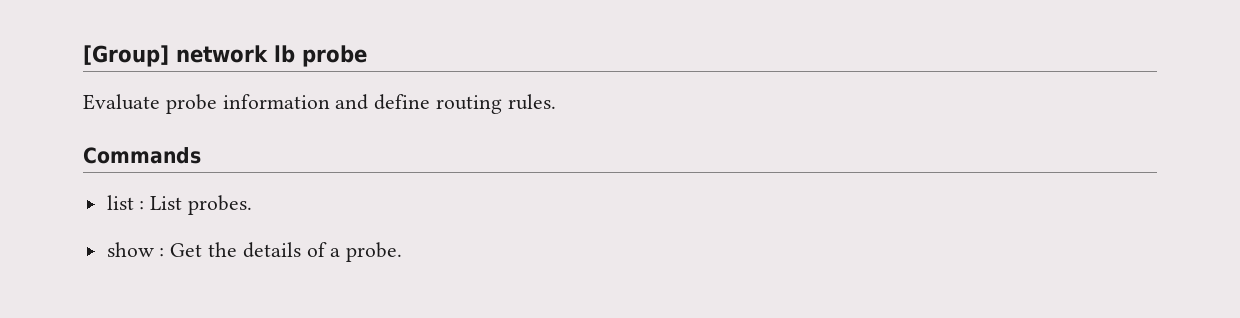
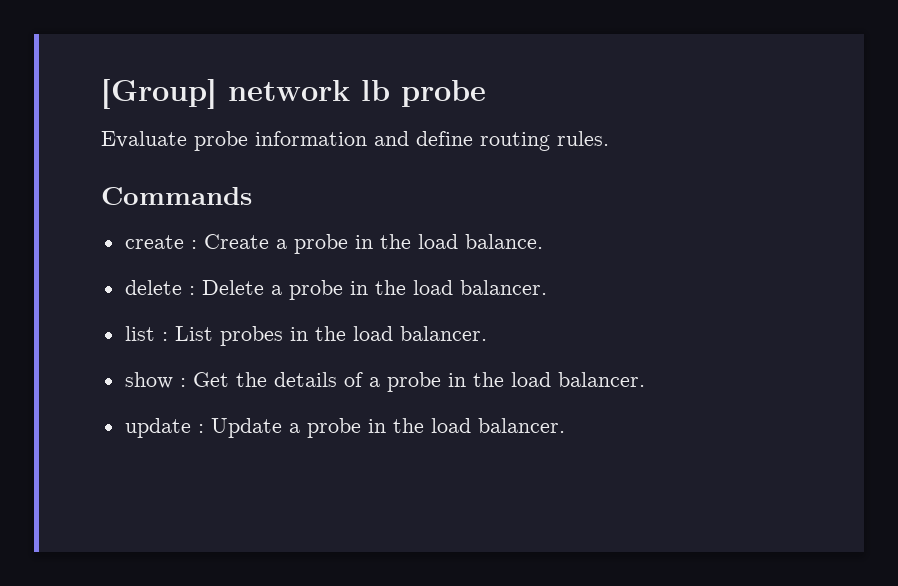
- list : List probes.
+ create : Create a probe in the load balance.
+ delete : Delete a probe in the load balancer.
+ list : List probes in the load balancer.
- show : Get the details of a probe.
+ show : Get the details of a probe in the load balancer.
+ update : Update a probe in the load balancer.

